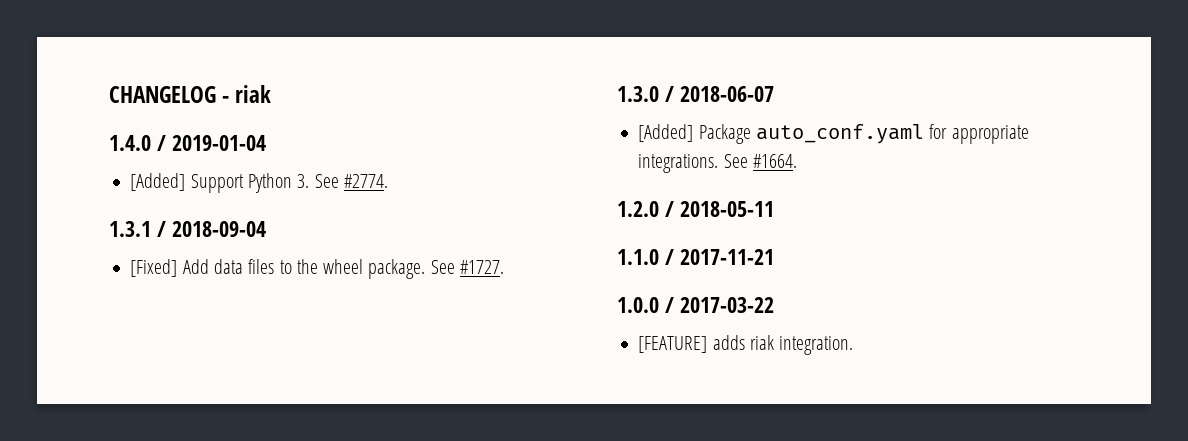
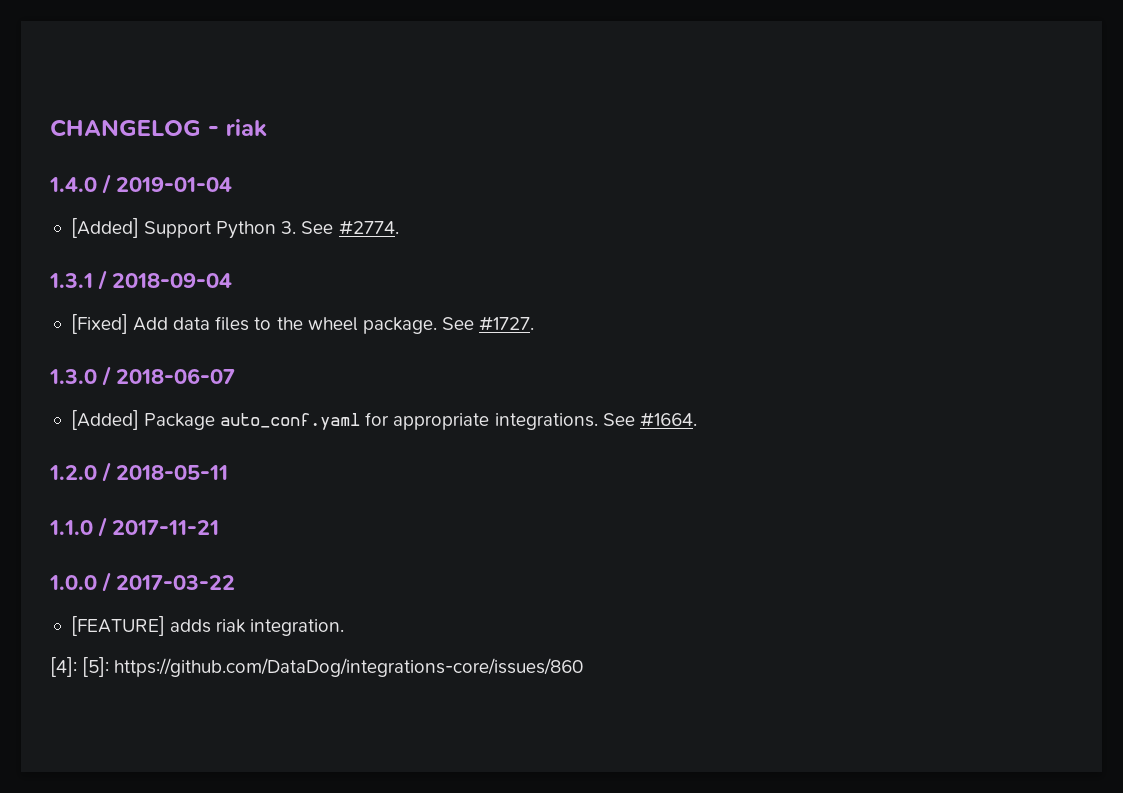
+ [4]: [5]: https://github.com/DataDog/integrations-core/issues/860

